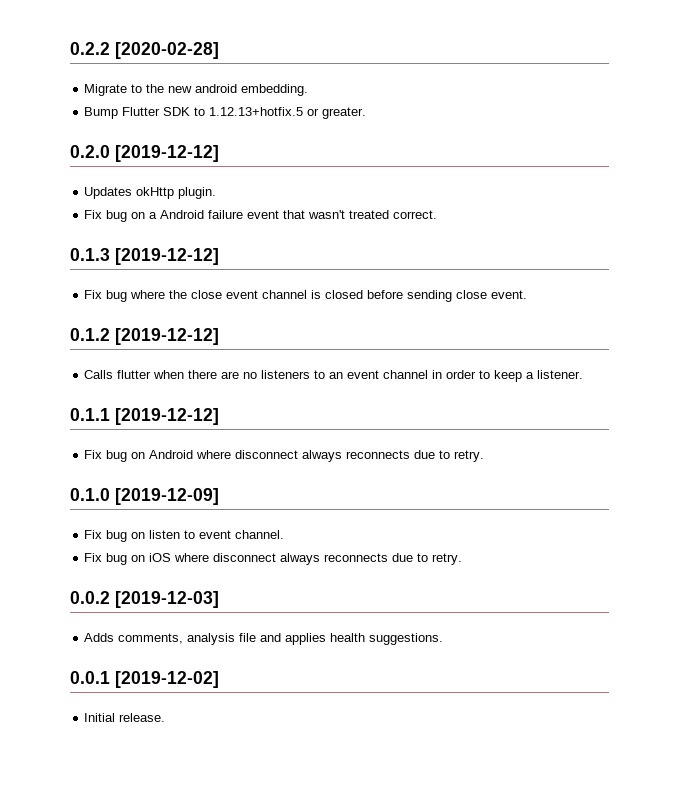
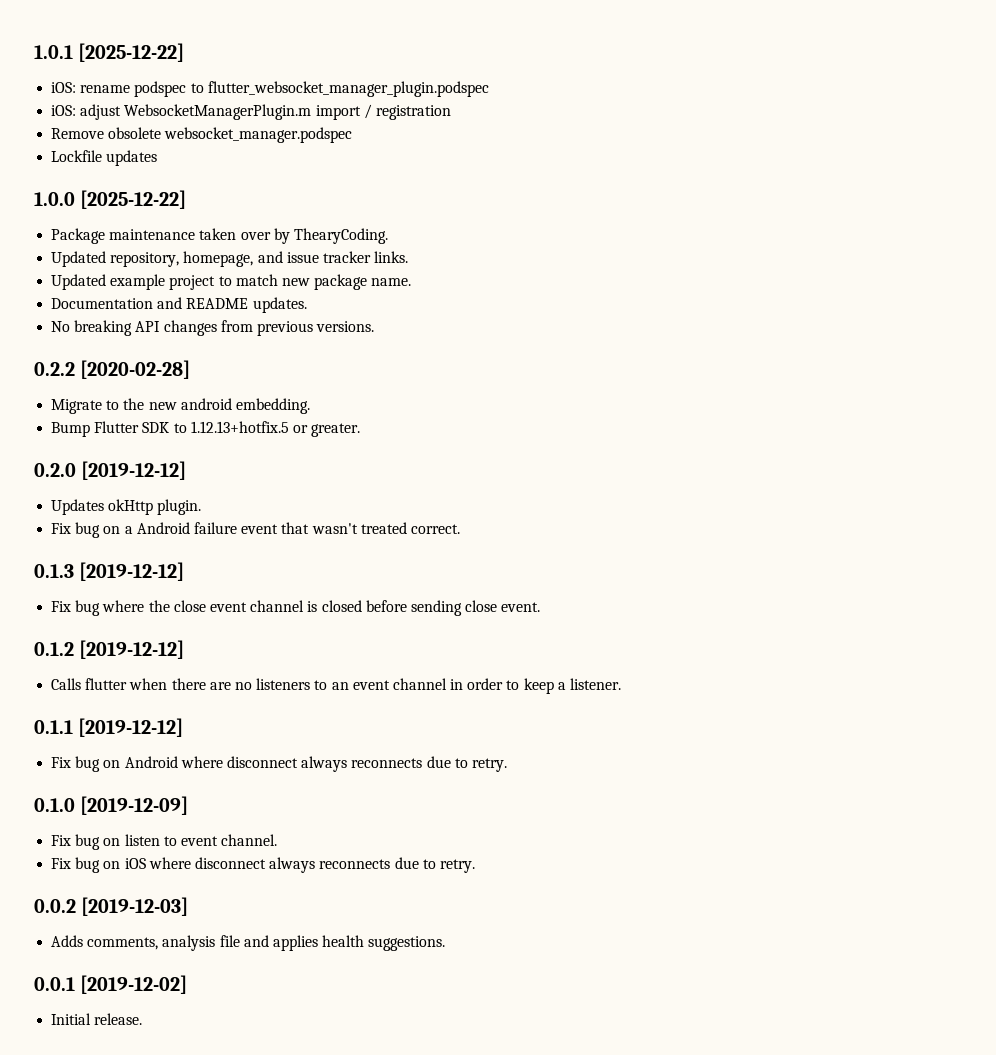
+ 1.0.1 [2025-12-22]
+ iOS: rename podspec to flutter_websocket_manager_plugin.podspec
+ iOS: adjust WebsocketManagerPlugin.m import / registration
+ Remove obsolete websocket_manager.podspec
+ Lockfile updates
+ 1.0.0 [2025-12-22]
+ Package maintenance taken over by ThearyCoding.
+ Updated repository, homepage, and issue tracker links.
+ Updated example project to match new package name.
+ Documentation and README updates.
+ No breaking API changes from previous versions.

